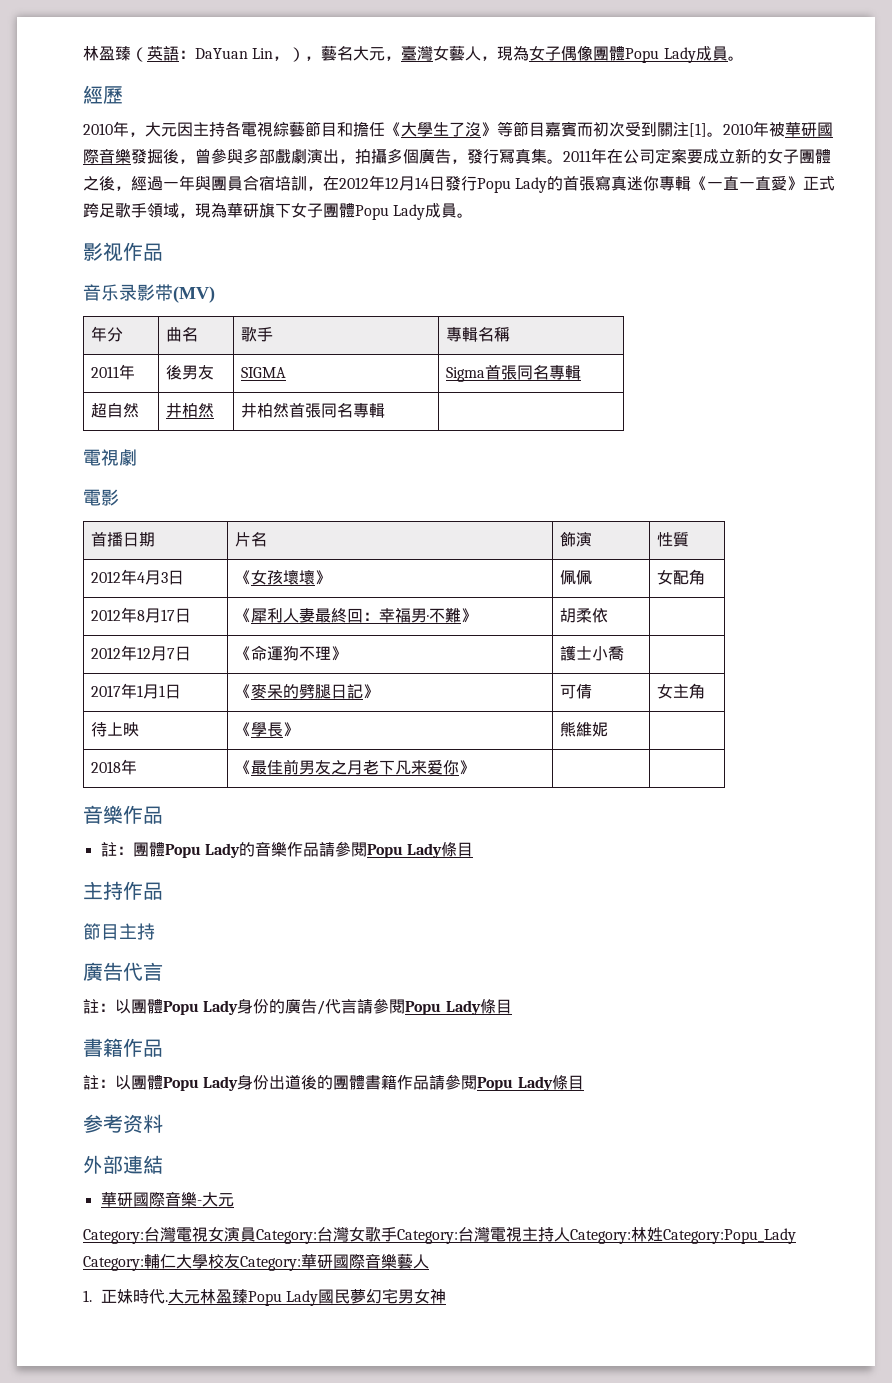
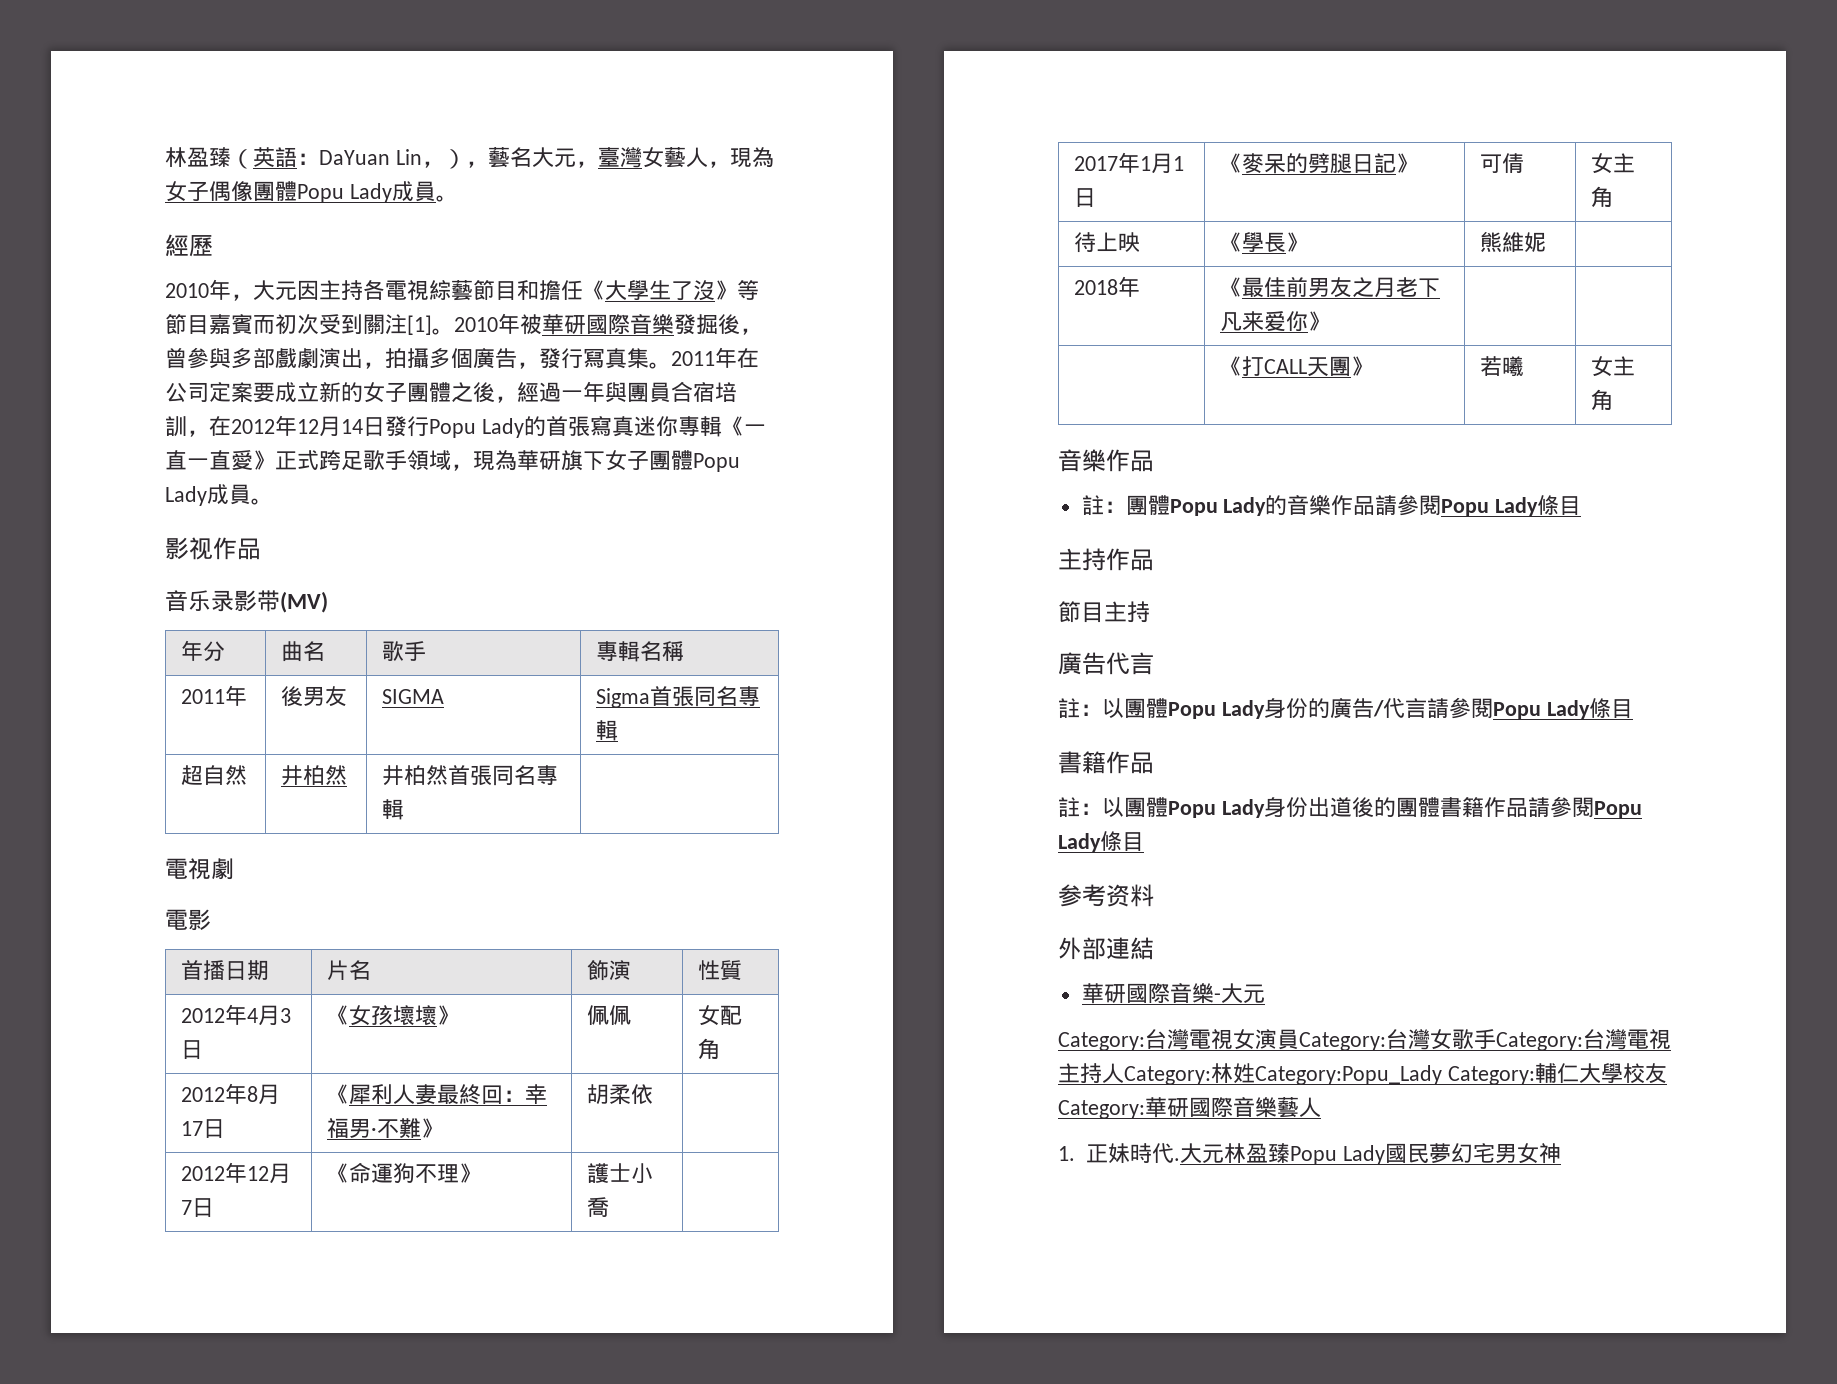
+ | 《打CALL天團》 | 若曦 | 女主角

